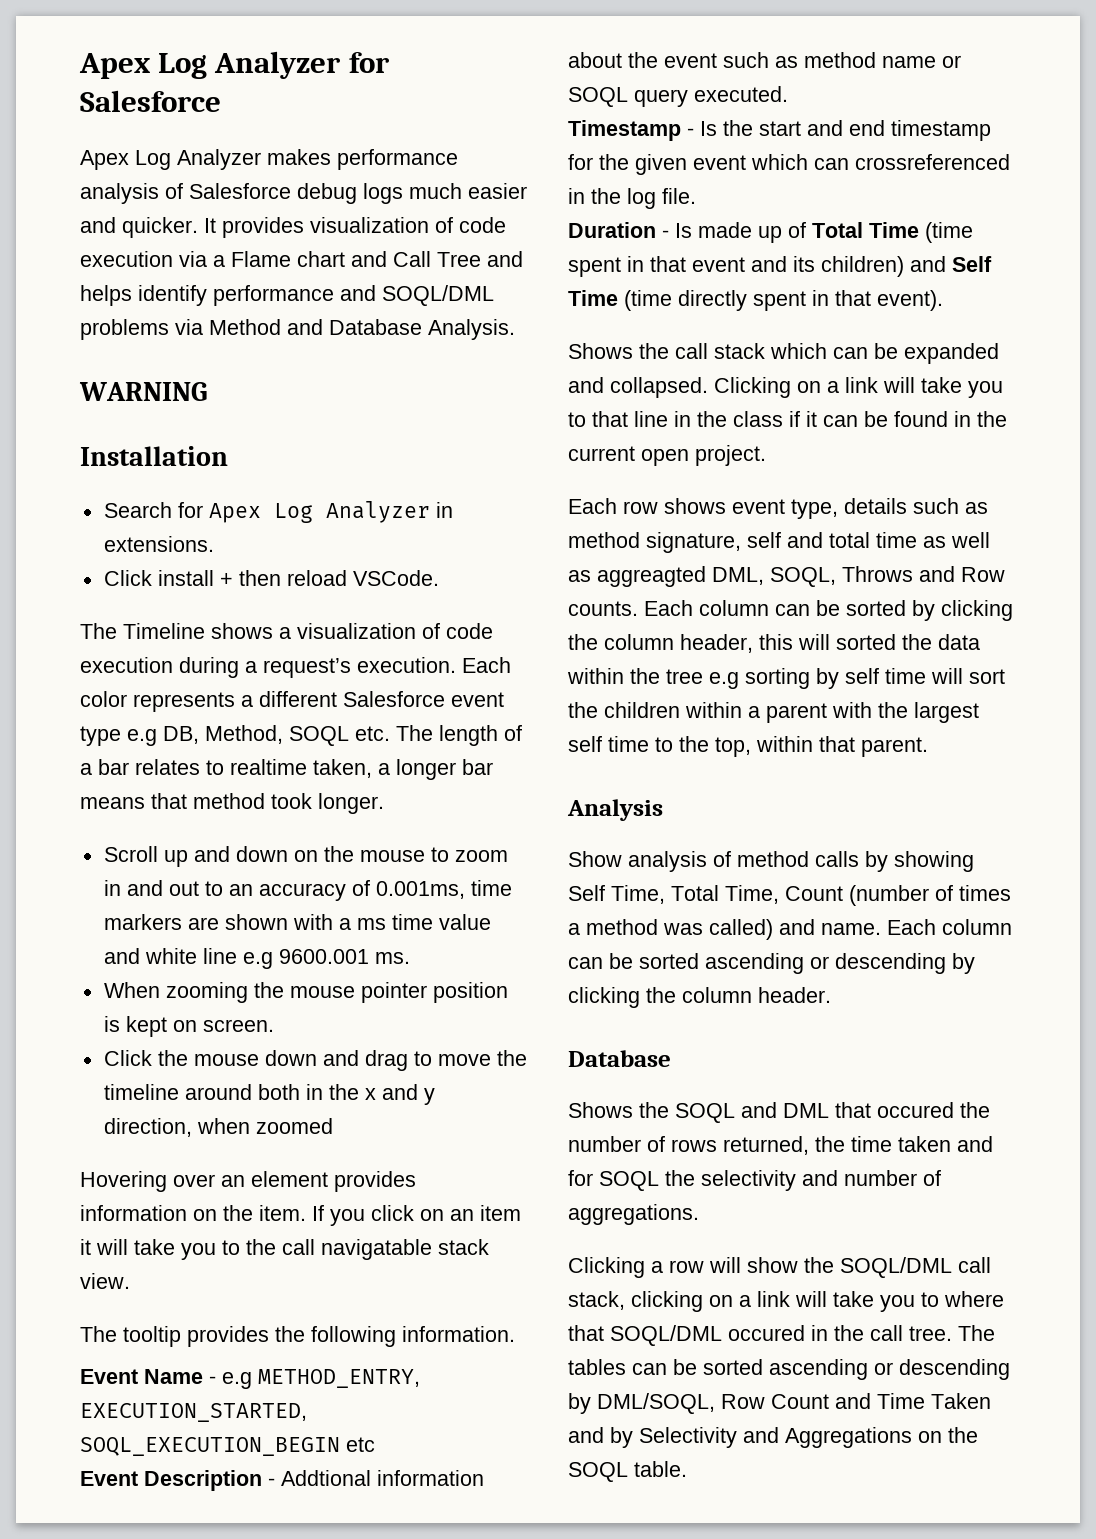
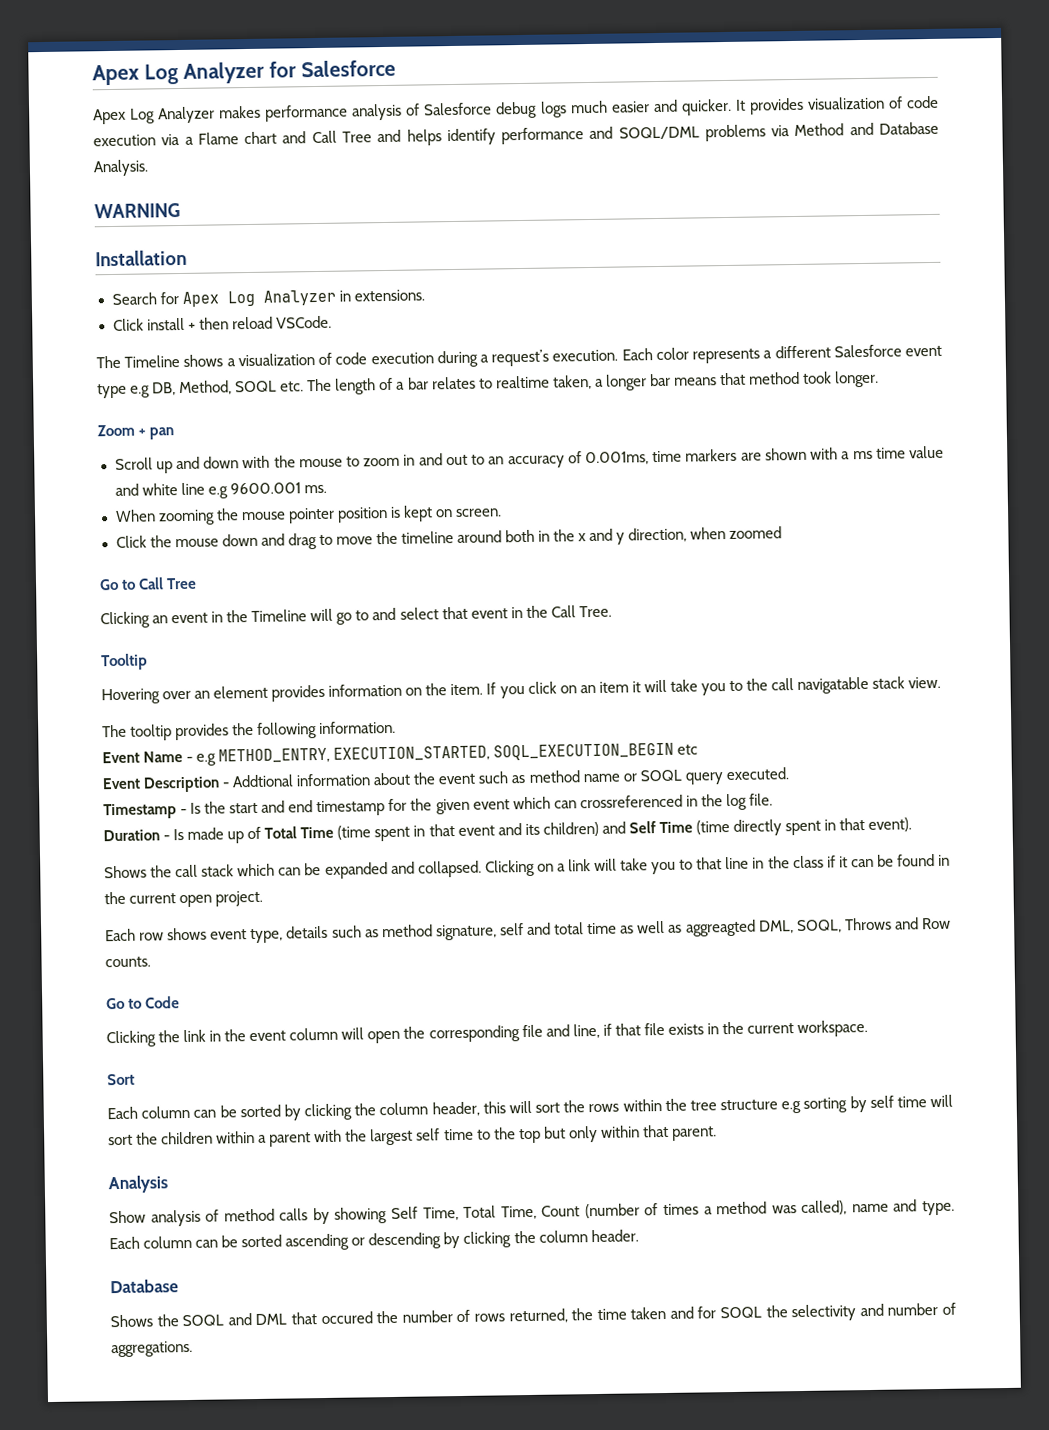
+ Zoom + pan
- Scroll up and down on the mouse to zoom in and out to an accuracy of 0.001ms, time markers are shown with a ms time value and white line e.g 9600.001 ms.
+ Scroll up and down with the mouse to zoom in and out to an accuracy of 0.001ms, time markers are shown with a ms time value and white line e.g 9600.001 ms.
+ Go to Call Tree
+ Clicking an event in the Timeline will go to and select that event in the Call Tree.
+ Tooltip
- Each row shows event type, details such as method signature, self and total time as well as aggreagted DML, SOQL, Throws and Row counts. Each column can be sorted by clicking the column header, this will sorted the data within the tree e.g sorting by self time will sort the children within a parent with the largest self time to the top, within that parent.
+ Each row shows event type, details such as method signature, self and total time as well as aggreagted DML, SOQL, Throws and Row counts.
+ Go to Code
+ Clicking the link in the event column will open the corresponding file and line, if that file exists in the current workspace.
+ Sort
+ Each column can be sorted by clicking the column header, this will sort the rows within the tree structure e.g sorting by self time will sort the children within a parent with the largest self time to the top but only within that parent.
- Show analysis of method calls by showing Self Time, Total Time, Count (number of times a method was called) and name.
+ Show analysis of method calls by showing Self Time, Total Time, Count (number of times a method was called), name and type.
- Clicking a row will show the SOQL/DML call stack, clicking on a link will take you to where that SOQL/DML occured in the call tree. The tables can be sorted ascending or descending by DML/SOQL, Row Count and Time Taken and by Selectivity and Aggregations on the SOQL table.

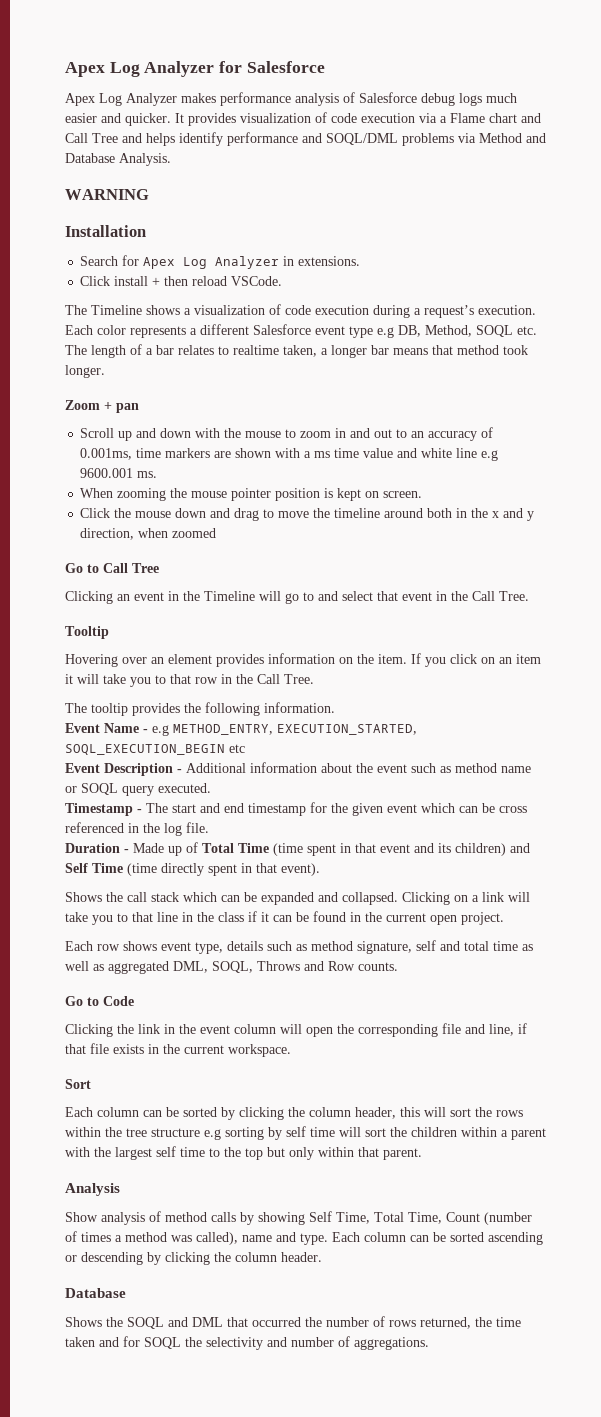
- If you click on an item it will take you to the call navigatable stack view.
+ If you click on an item it will take you to that row in the Call Tree.
- Event Description - Addtional information about the event such as method name or SOQL query executed.
+ Event Description - Additional information about the event such as method name or SOQL query executed.
- Timestamp - Is the start and end timestamp for the given event which can crossreferenced in the log file.
+ Timestamp - The start and end timestamp for the given event which can be cross referenced in the log file.
- Duration - Is made up of Total Time (time spent in that event and its children) and Self Time (time directly spent in that event).
+ Duration - Made up of Total Time (time spent in that event and its children) and Self Time (time directly spent in that event).
- Each row shows event type, details such as method signature, self and total time as well as aggreagted DML, SOQL, Throws and Row counts.
+ Each row shows event type, details such as method signature, self and total time as well as aggregated DML, SOQL, Throws and Row counts.
- Shows the SOQL and DML that occured the number of rows returned, the time taken and for SOQL the selectivity and number of aggregations.
+ Shows the SOQL and DML that occurred the number of rows returned, the time taken and for SOQL the selectivity and number of aggregations.

